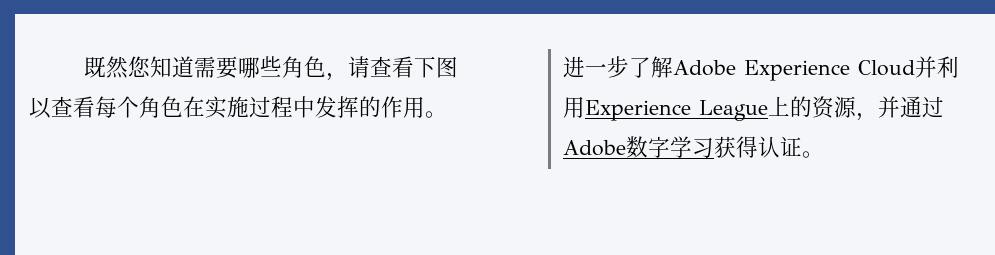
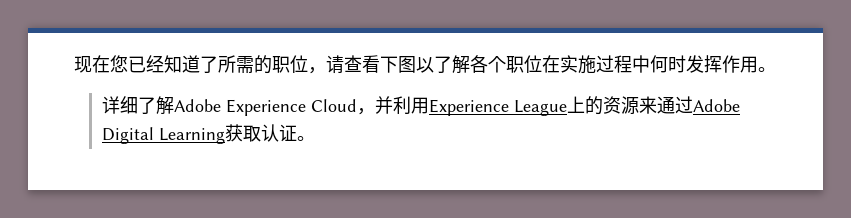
- 既然您知道需要哪些角色，请查看下图以查看每个角色在实施过程中发挥的作用。
+ 现在您已经知道了所需的职位，请查看下图以了解各个职位在实施过程中何时发挥作用。
- 进一步了解Adobe Experience Cloud并利用Experience League上的资源，并通过Adobe数字学习获得认证。
+ 详细了解Adobe Experience Cloud，并利用Experience League上的资源来通过Adobe Digital Learning获取认证。

